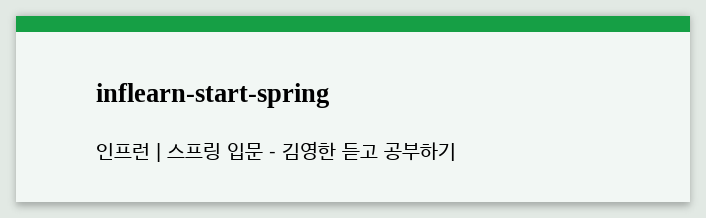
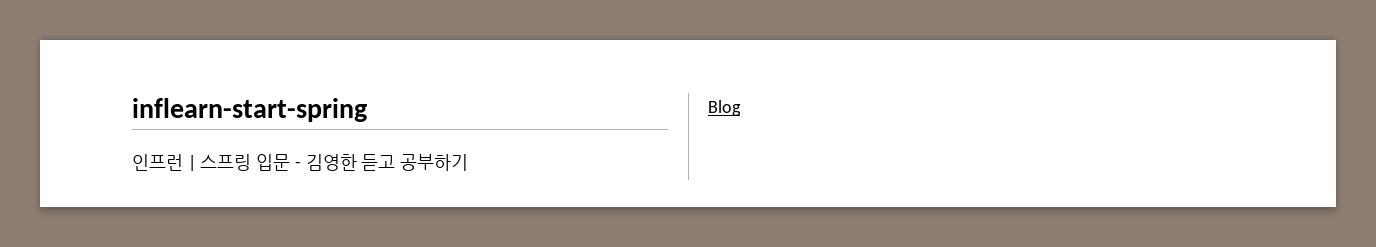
+ Blog

